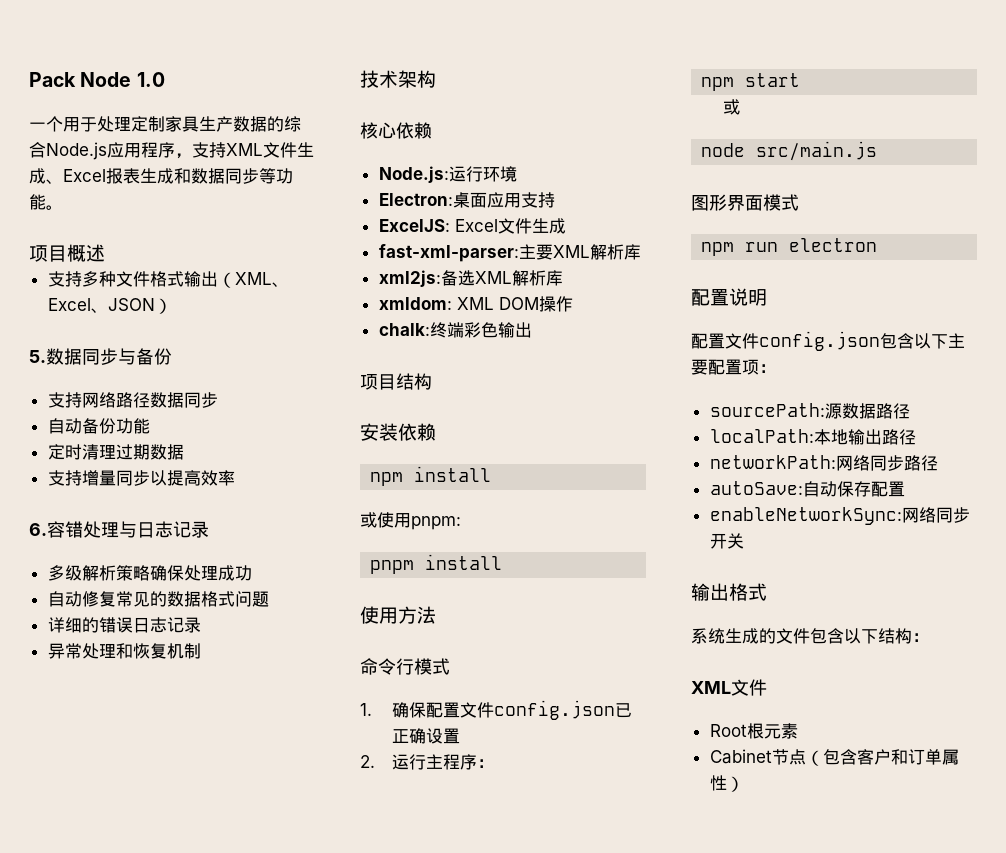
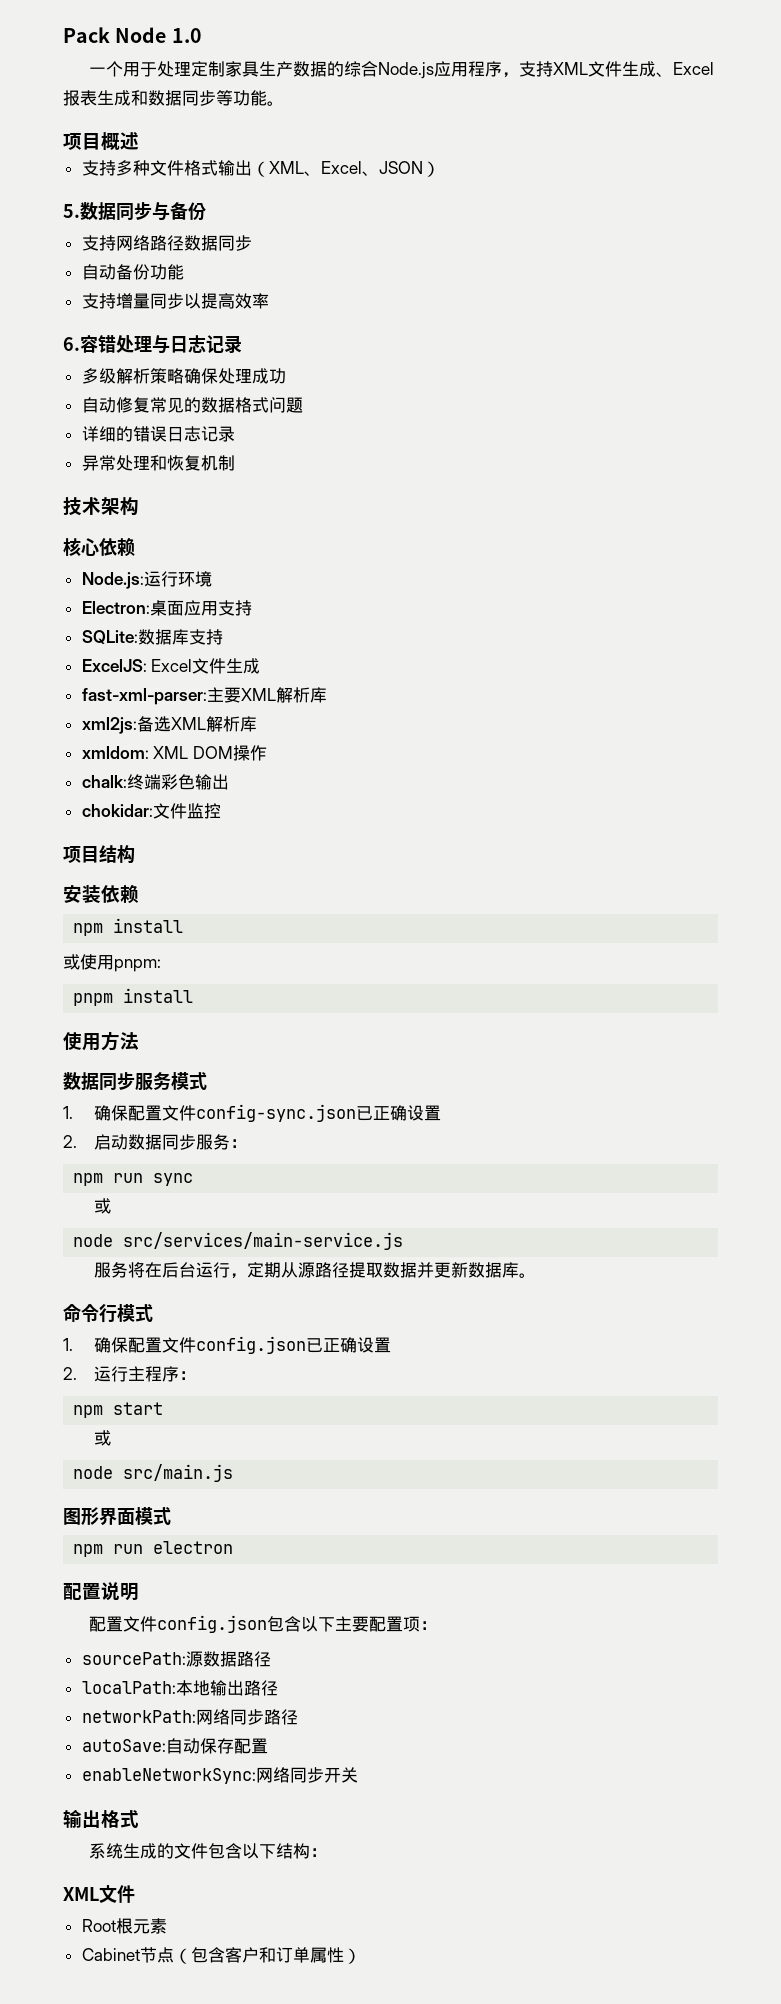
- 定时清理过期数据
+ SQLite:数据库支持
+ chokidar:文件监控
+ 数据同步服务模式
+ 1.确保配置文件config-sync.json已正确设置
+ 2.启动数据同步服务：
+ npm run sync
+ 或
+ node src/services/main-service.js
+ 服务将在后台运行，定期从源路径提取数据并更新数据库。

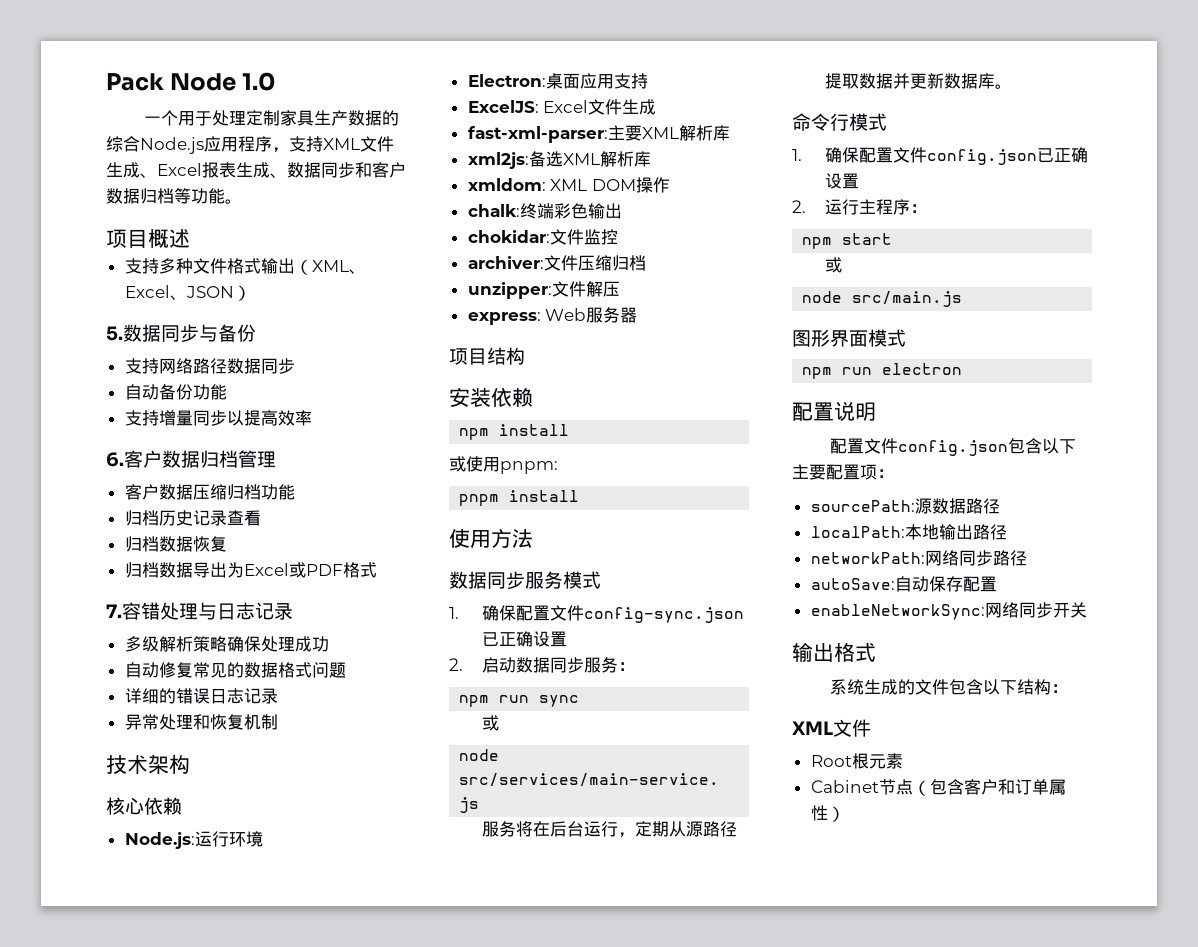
- 一个用于处理定制家具生产数据的综合Node.js应用程序，支持XML文件生成、Excel报表生成和数据同步等功能。
+ 一个用于处理定制家具生产数据的综合Node.js应用程序，支持XML文件生成、Excel报表生成、数据同步和客户数据归档等功能。
- 6.容错处理与日志记录
+ 6.客户数据归档管理
+ 客户数据压缩归档功能
+ 归档历史记录查看
+ 归档数据恢复
+ 归档数据导出为Excel或PDF格式
+ 7.容错处理与日志记录
- SQLite:数据库支持
+ archiver:文件压缩归档
+ unzipper:文件解压
+ express: Web服务器

